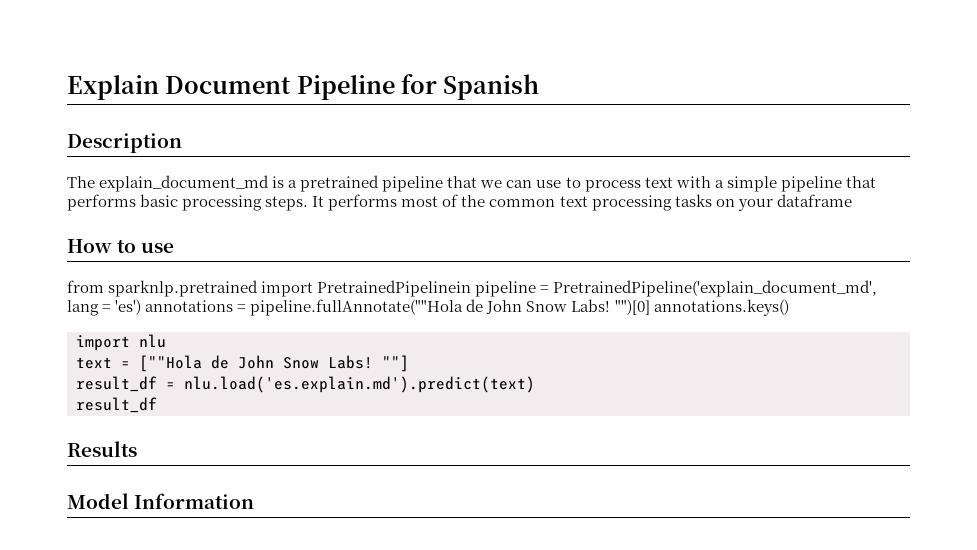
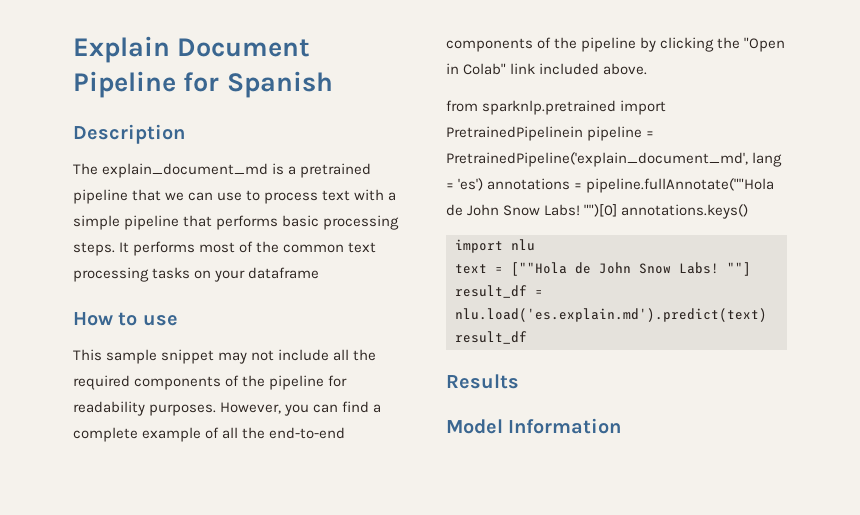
+ This sample snippet may not include all the required components of the pipeline for readability purposes. However, you can find a complete example of all the end-to-end components of the pipeline by clicking the "Open in Colab" link included above.

